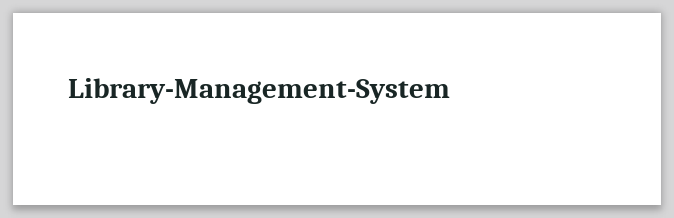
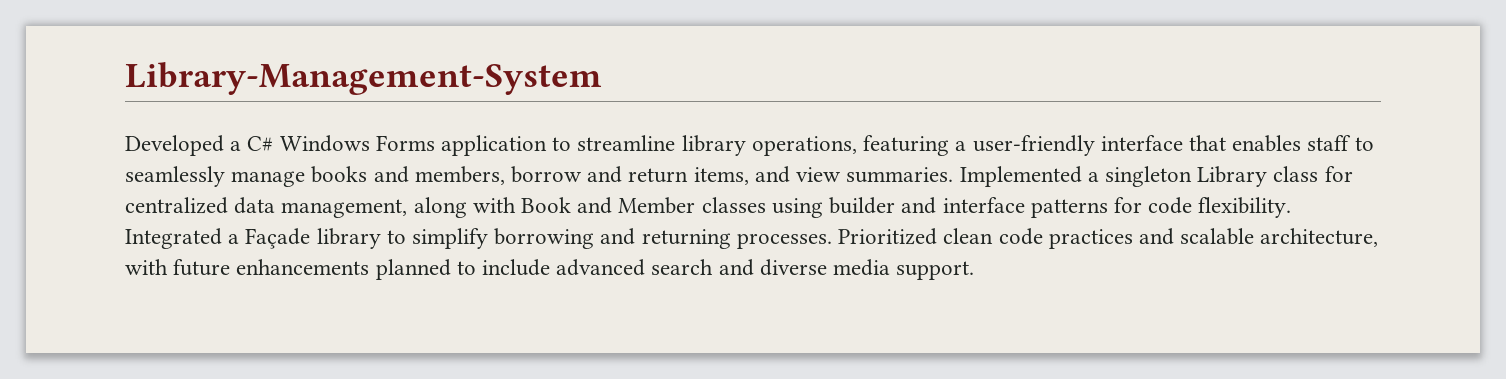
+ Developed a C# Windows Forms application to streamline library operations, featuring a user-friendly interface that enables staff to seamlessly manage books and members, borrow and return items, and view summaries. Implemented a singleton Library class for centralized data management, along with Book and Member classes using builder and interface patterns for code flexibility. Integrated a Façade library to simplify borrowing and returning processes. Prioritized clean code practices and scalable architecture, with future enhancements planned to include advanced search and diverse media support.

